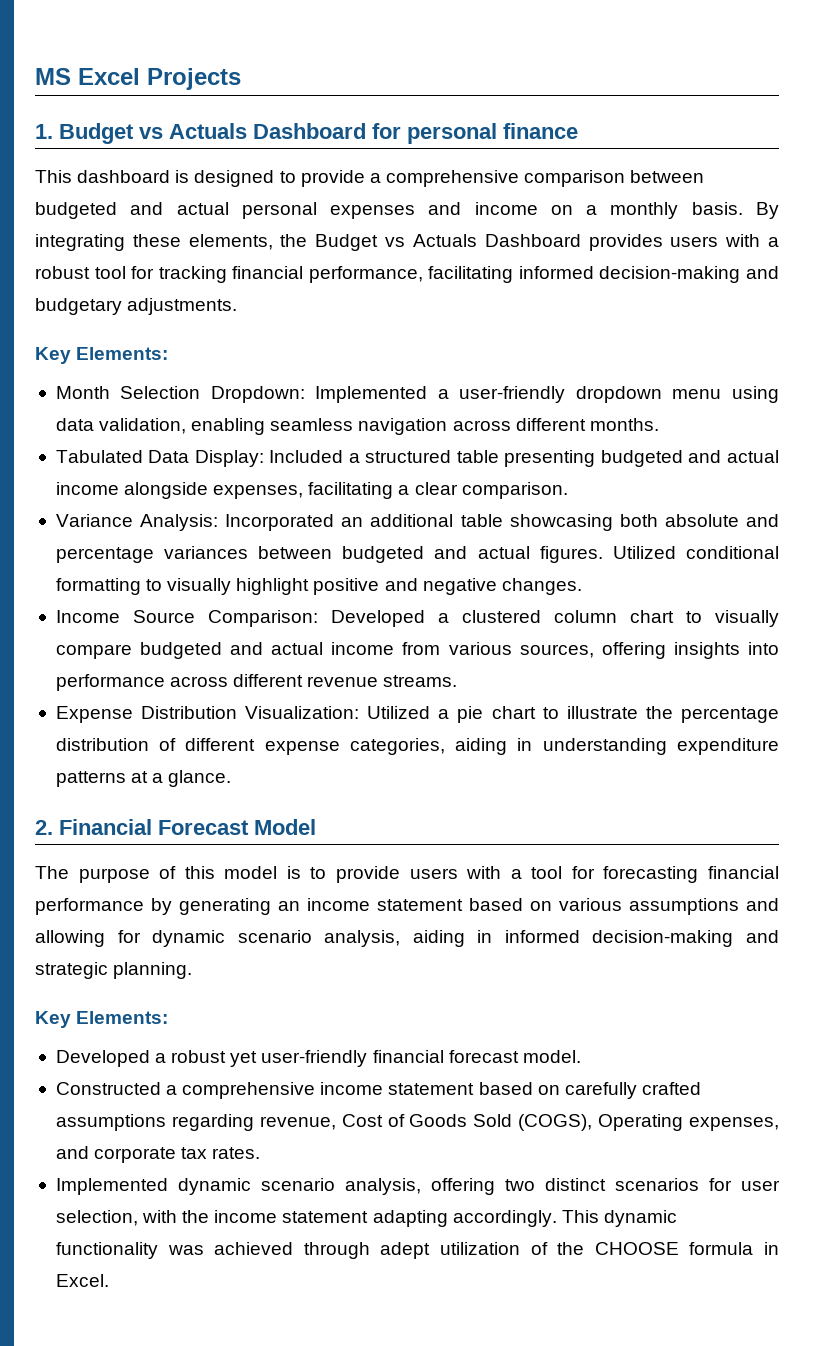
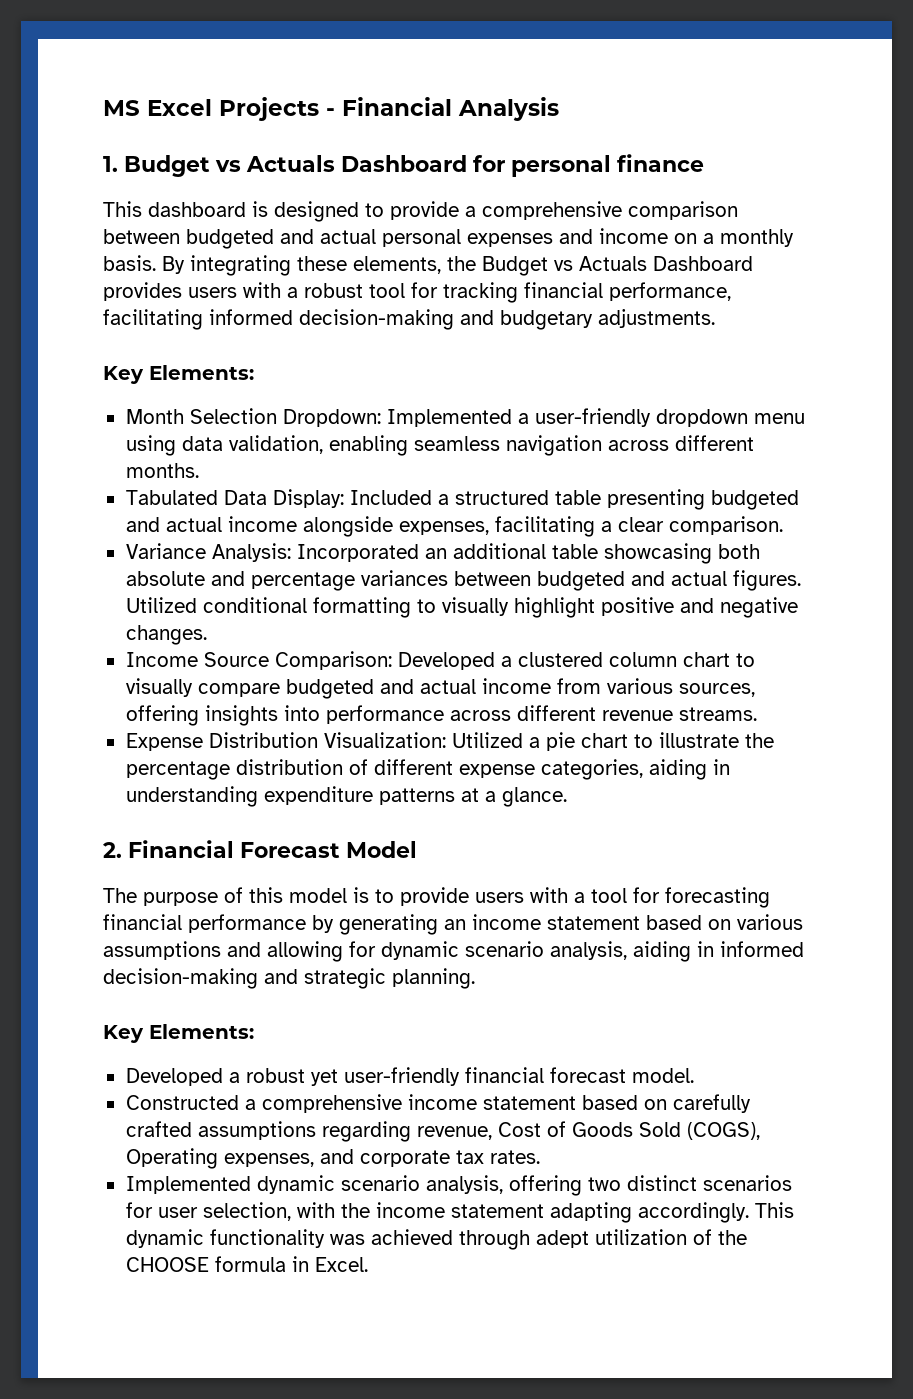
- MS Excel Projects
+ MS Excel Projects - Financial Analysis

